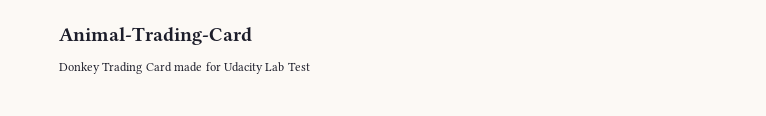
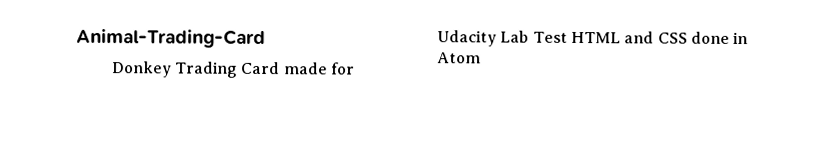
- Donkey Trading Card made for Udacity Lab Test
+ Donkey Trading Card made for Udacity Lab Test HTML and CSS done in Atom

